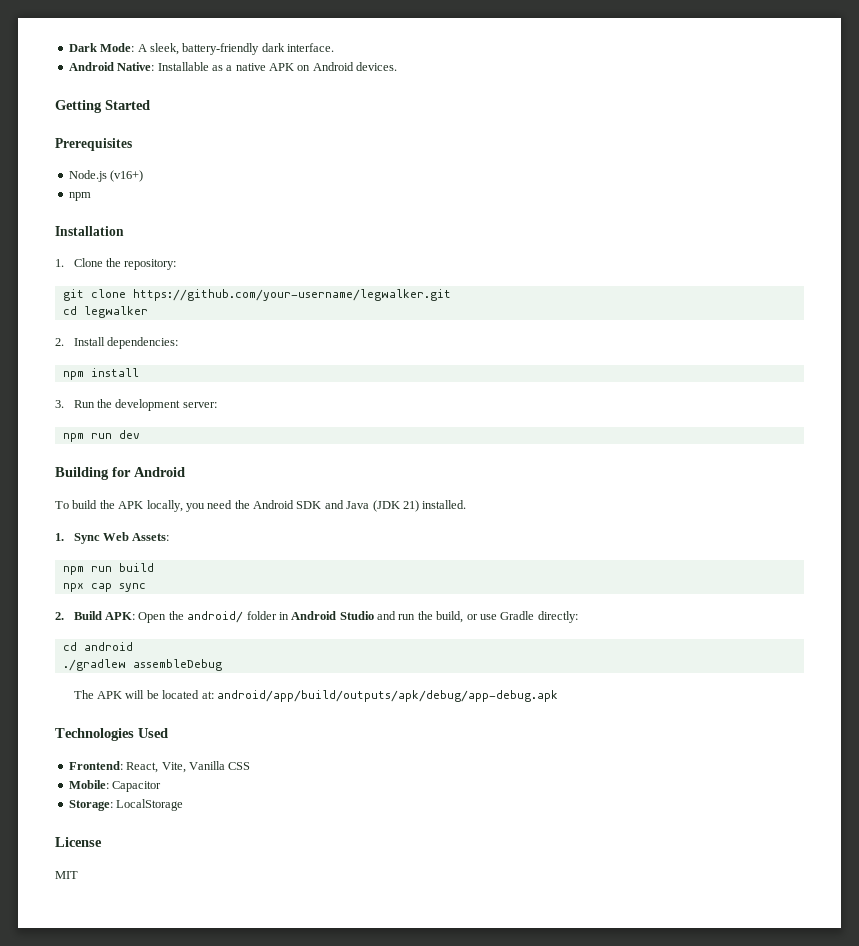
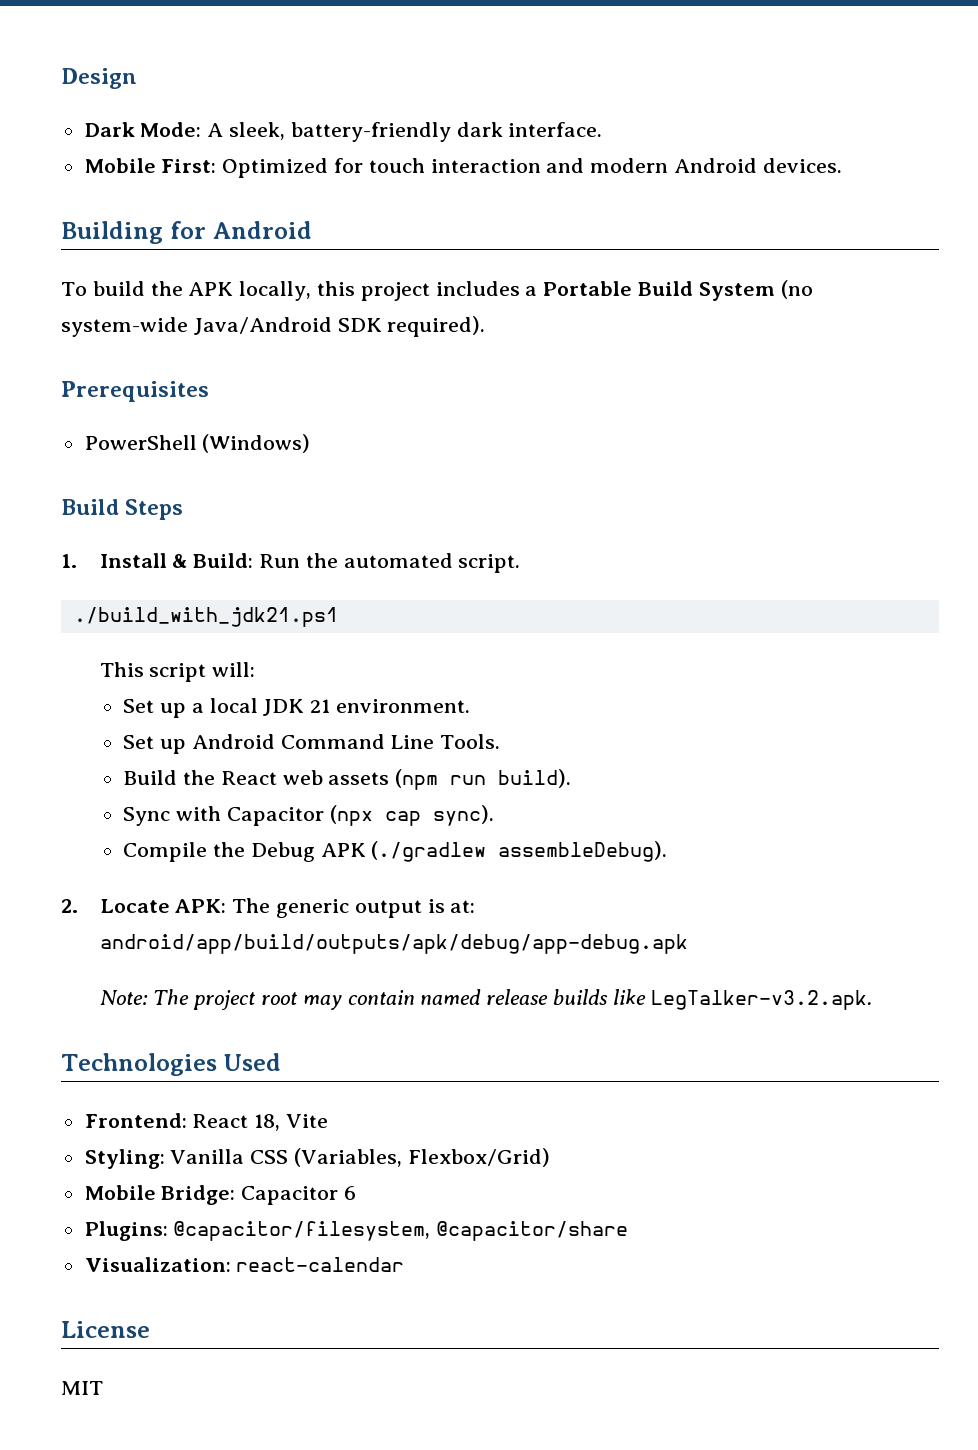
+ Design
- Android Native: Installable as a native APK on Android devices.
- Getting Started
- Prerequisites
- Node.js (v16+)
- npm
- Installation
- 1. Clone the repository:
- git clone https://github.com/your-username/legwalker.git
- cd legwalker
- 2. Install dependencies:
- npm install
- 3. Run the development server:
- npm run dev
+ Mobile First: Optimized for touch interaction and modern Android devices.
- To build the APK locally, you need the Android SDK and Java (JDK 21) installed.
- 1. Sync Web Assets:
- npm run build
- npx cap sync
- 2. Build APK: Open the android/ folder in Android Studio and run the build, or use Gradle directly:
- cd android
- ./gradlew assembleDebug
- The APK will be located at: android/app/build/outputs/apk/debug/app-debug.apk
+ To build the APK locally, this project includes a Portable Build System (no system-wide Java/Android SDK required).
+ Prerequisites
+ PowerShell (Windows)
+ Build Steps
+ 1. Install & Build: Run the automated script.
+ ./build_with_jdk21.ps1
+ This script will:
+ Set up a local JDK 21 environment.
+ Set up Android Command Line Tools.
+ Build the React web assets (npm run build).
+ Sync with Capacitor (npx cap sync).
+ Compile the Debug APK (./gradlew assembleDebug).
+ 2. Locate APK: The generic output is at: android/app/build/outputs/apk/debug/app-debug.apk
+ Note: The project root may contain named release builds like LegTalker-v3.2.apk.
  Technologies Used
- Frontend: React, Vite, Vanilla CSS
- Mobile: Capacitor
- Storage: LocalStorage
+ Frontend: React 18, Vite
+ Styling: Vanilla CSS (Variables, Flexbox/Grid)
+ Mobile Bridge: Capacitor 6
+ Plugins: @capacitor/filesystem, @capacitor/share
+ Visualization: react-calendar

